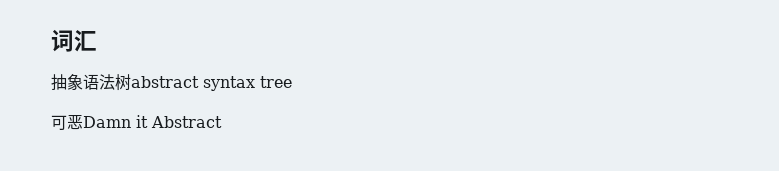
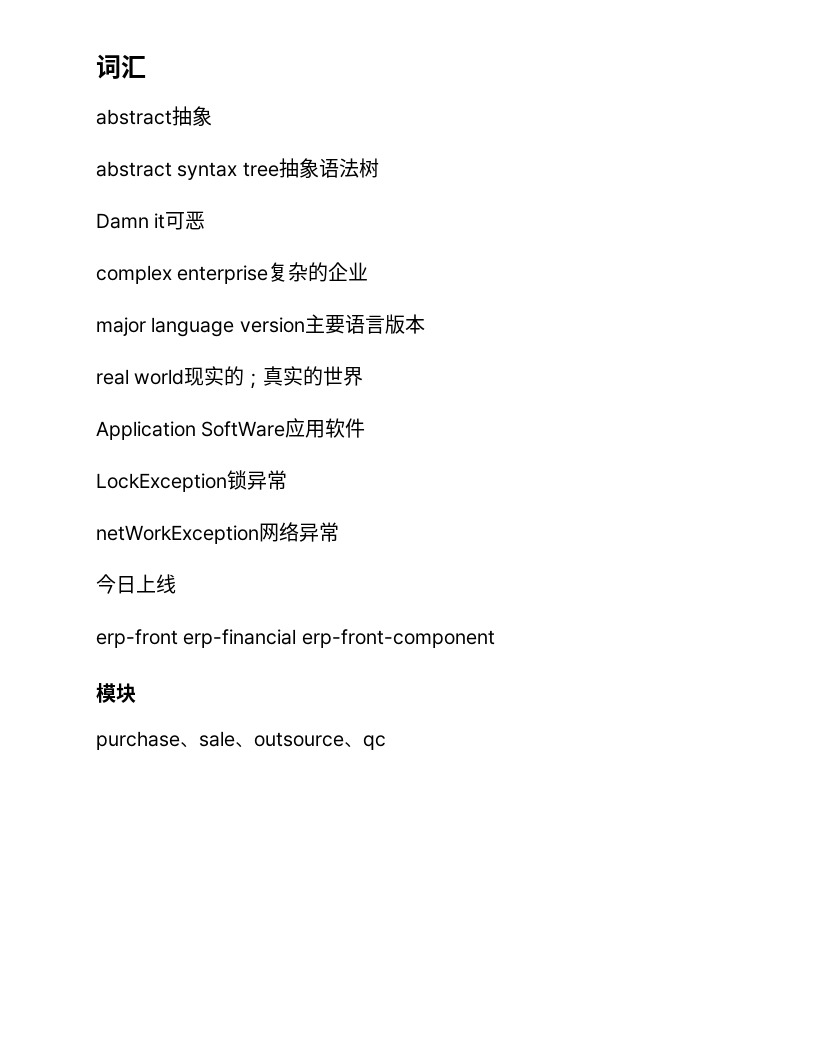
- 抽象语法树abstract syntax tree
- 可恶Damn it Abstract
+ abstract抽象
+ abstract syntax tree抽象语法树
+ Damn it可恶
+ complex enterprise复杂的企业
+ major language version主要语言版本
+ real world现实的；真实的世界
+ Application SoftWare应用软件
+ LockException锁异常
+ netWorkException网络异常
+ 今日上线
+ erp-front erp-financial erp-front-component
+ 模块
+ purchase、sale、outsource、qc

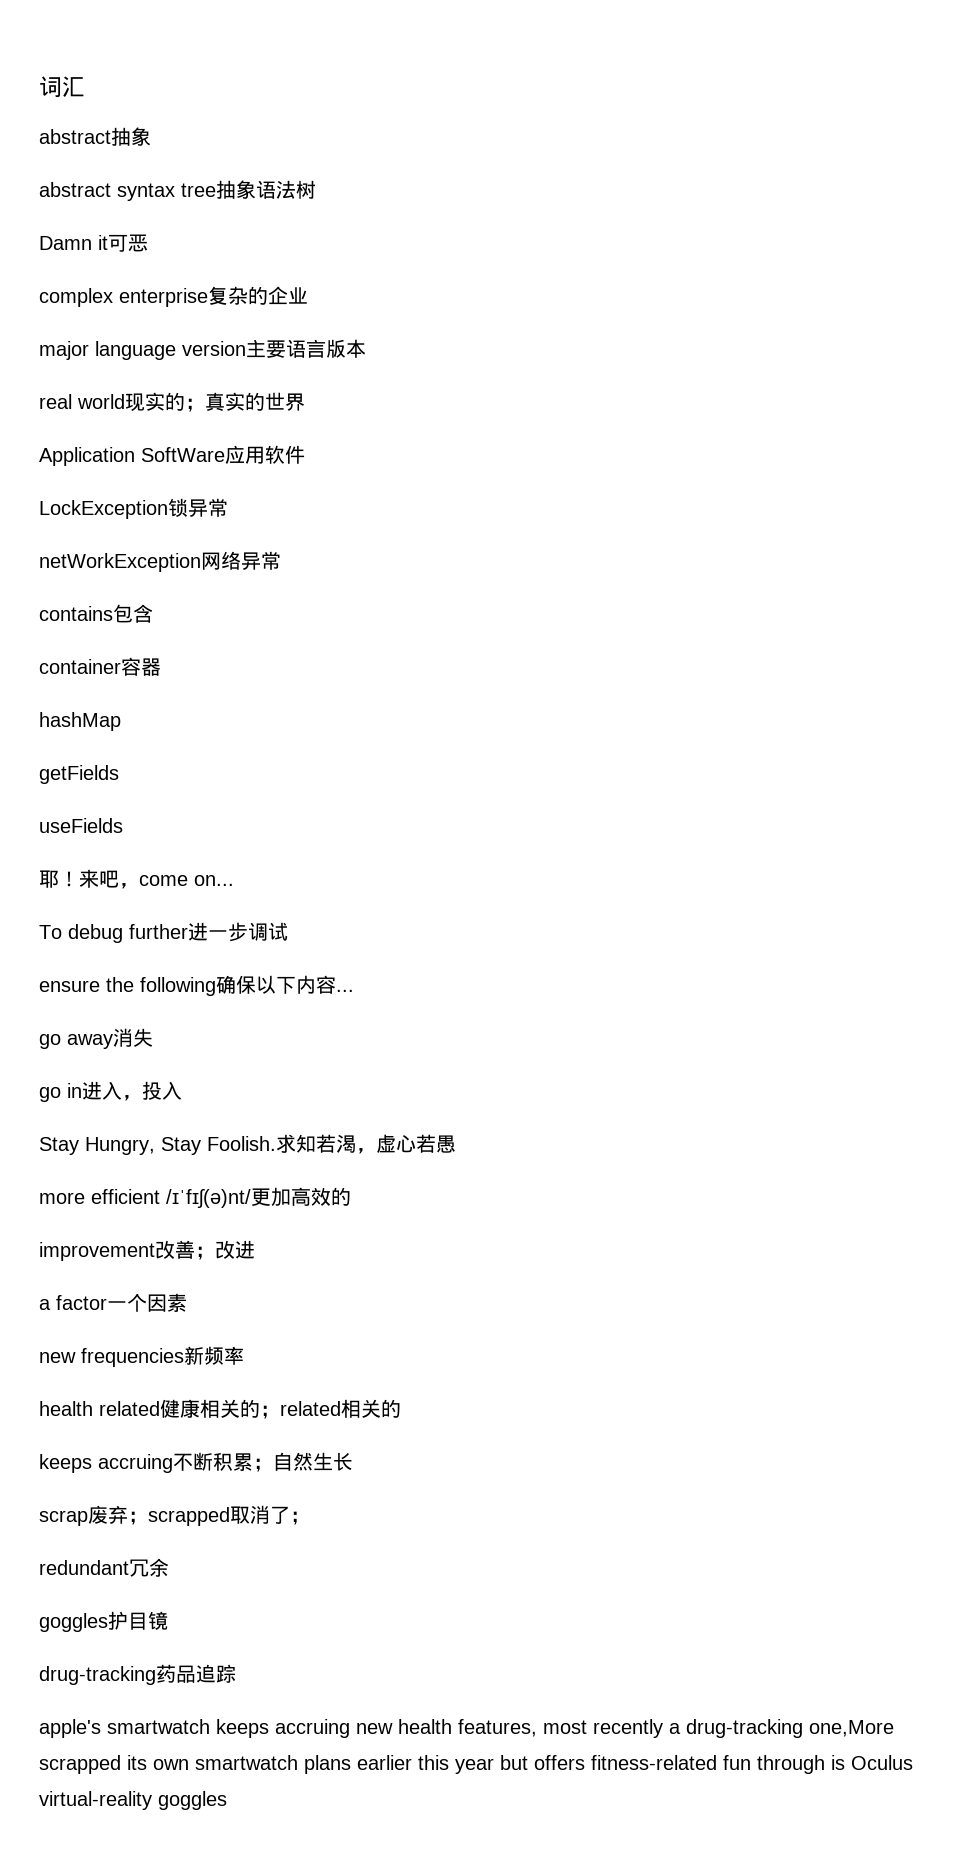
- 今日上线
- erp-front erp-financial erp-front-component
- 模块
- purchase、sale、outsource、qc
+ contains包含
+ container容器
+ hashMap
+ getFields
+ useFields
+ 耶！来吧，come on...
+ To debug further进一步调试
+ ensure the following确保以下内容...
+ go away消失
+ go in进入，投入
+ Stay Hungry, Stay Foolish.求知若渴，虚心若愚
+ more efficient /ɪˈfɪʃ(ə)nt/更加高效的
+ improvement改善；改进
+ a factor一个因素
+ new frequencies新频率
+ health related健康相关的；related相关的
+ keeps accruing不断积累；自然生长
+ scrap废弃；scrapped取消了；
+ redundant冗余
+ goggles护目镜
+ drug-tracking药品追踪
+ apple's smartwatch keeps accruing new health features, most recently a drug-tracking one,More scrapped its own smartwatch plans earlier this year but offers fitness-related fun through is Oculus virtual-reality goggles

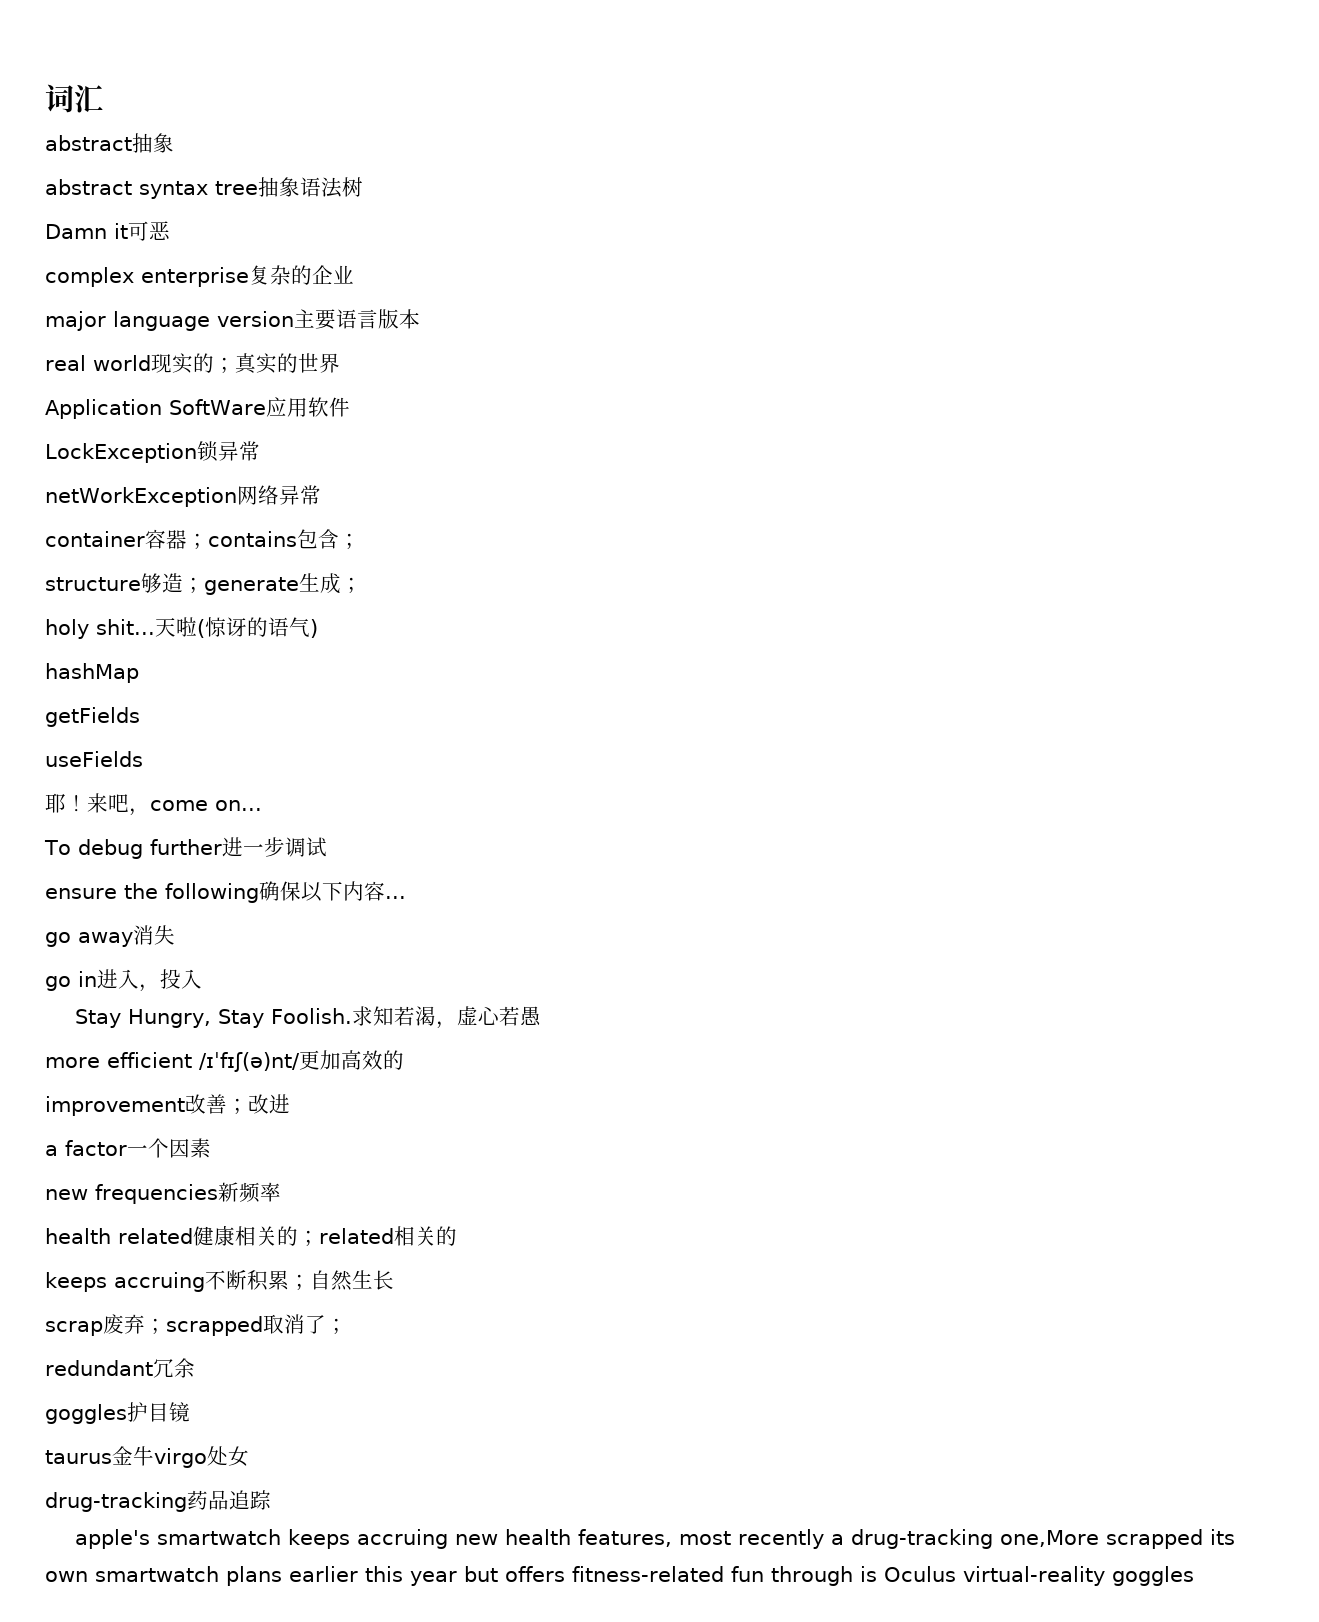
- contains包含
- container容器
+ container容器；contains包含；
+ structure够造；generate生成；
+ holy shit...天啦(惊讶的语气)
+ taurus金牛virgo处女

